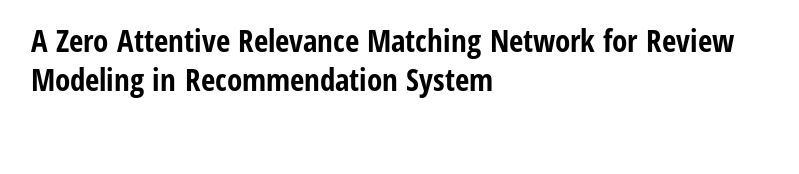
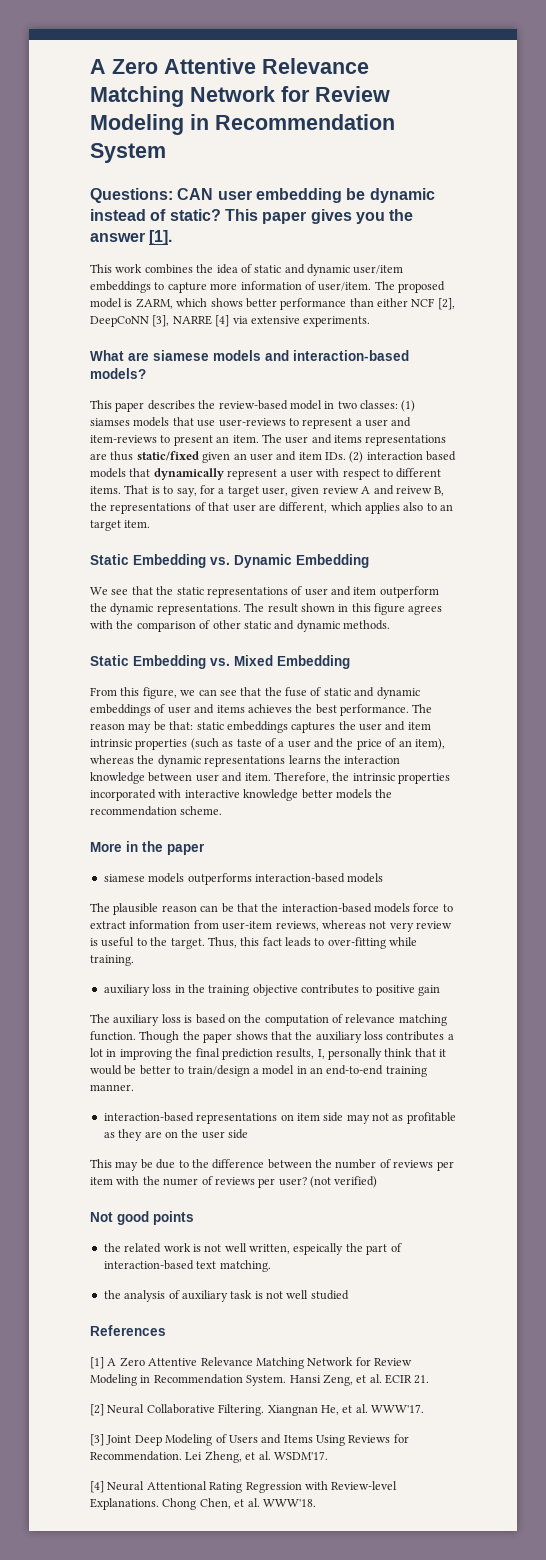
+ Questions: CAN user embedding be dynamic instead of static? This paper gives you the answer [1].
+ This work combines the idea of static and dynamic user/item embeddings to capture more information of user/item. The proposed model is ZARM, which shows better performance than either NCF [2], DeepCoNN [3], NARRE [4] via extensive experiments.
+ What are siamese models and interaction-based models?
+ This paper describes the review-based model in two classes: (1) siamses models that use user-reviews to represent a user and item-reviews to present an item. The user and items representations are thus static/fixed given an user and item IDs. (2) interaction based models that dynamically represent a user with respect to different items. That is to say, for a target user, given review A and reivew B, the representations of that user are different, which applies also to an target item.
+ Static Embedding vs. Dynamic Embedding
+ We see that the static representations of user and item outperform the dynamic representations. The result shown in this figure agrees with the comparison of other static and dynamic methods.
+ Static Embedding vs. Mixed Embedding
+ From this figure, we can see that the fuse of static and dynamic embeddings of user and items achieves the best performance. The reason may be that: static embeddings captures the user and item intrinsic properties (such as taste of a user and the price of an item), whereas the dynamic representations learns the interaction knowledge between user and item. Therefore, the intrinsic properties incorporated with interactive knowledge better models the recommendation scheme.
+ More in the paper
+ siamese models outperforms interaction-based models
+ The plausible reason can be that the interaction-based models force to extract information from user-item reviews, whereas not very review is useful to the target. Thus, this fact leads to over-fitting while training.
+ auxiliary loss in the training objective contributes to positive gain
+ The auxiliary loss is based on the computation of relevance matching function. Though the paper shows that the auxiliary loss contributes a lot in improving the final prediction results, I, personally think that it would be better to train/design a model in an end-to-end training manner.
+ interaction-based representations on item side may not as profitable as they are on the user side
+ This may be due to the difference between the number of reviews per item with the numer of reviews per user? (not verified)
+ Not good points
+ the related work is not well written, espeically the part of interaction-based text matching.
+ the analysis of auxiliary task is not well studied
+ References
+ [1] A Zero Attentive Relevance Matching Network for Review Modeling in Recommendation System. Hansi Zeng, et al. ECIR 21.
+ [2] Neural Collaborative Filtering. Xiangnan He, et al. WWW'17.
+ [3] Joint Deep Modeling of Users and Items Using Reviews for Recommendation. Lei Zheng, et al. WSDM'17.
+ [4] Neural Attentional Rating Regression with Review-level Explanations. Chong Chen, et al. WWW'18.

